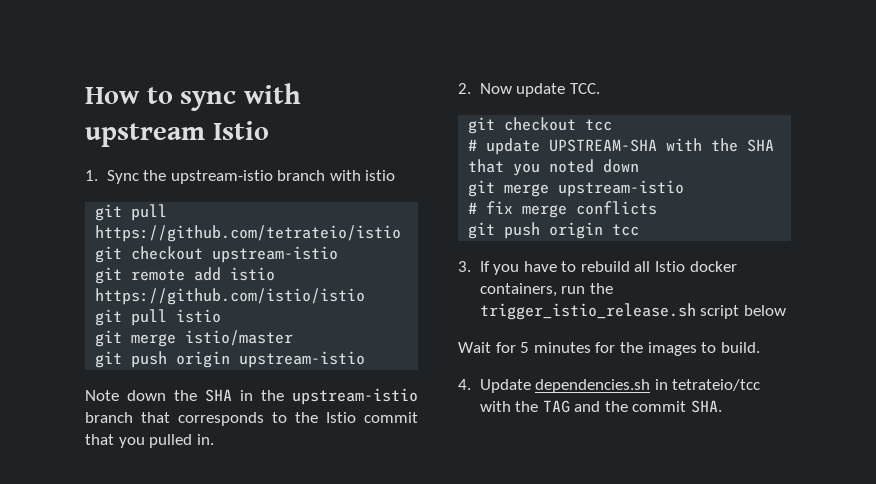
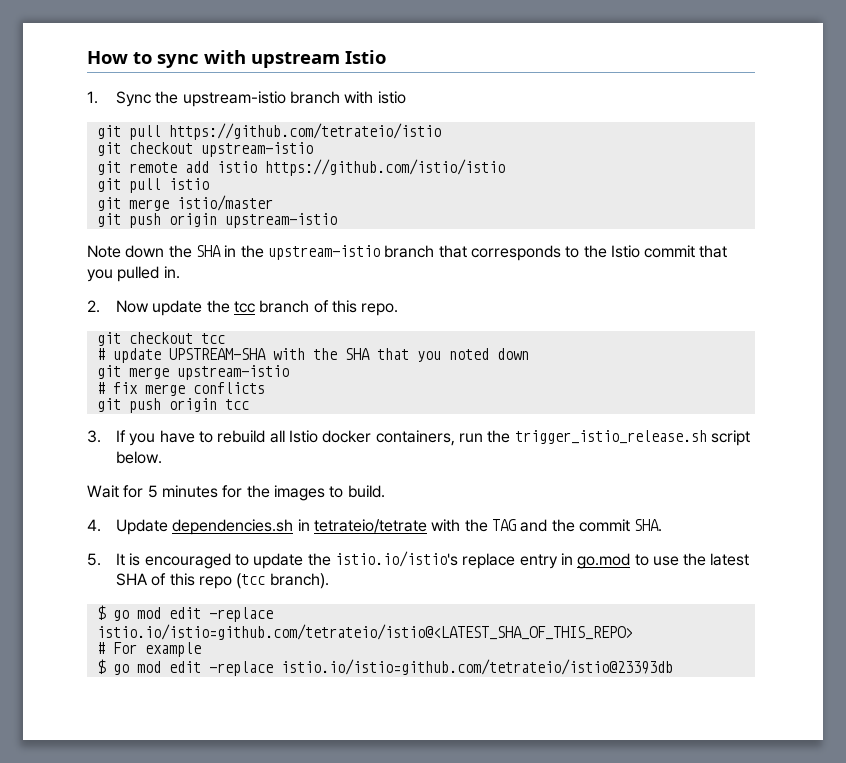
- 2. Now update TCC.
+ 2. Now update the tcc branch of this repo.
- 3. If you have to rebuild all Istio docker containers, run the trigger_istio_release.sh script below
+ 3. If you have to rebuild all Istio docker containers, run the trigger_istio_release.sh script below.
- 4. Update dependencies.sh in tetrateio/tcc with the TAG and the commit SHA.
+ 4. Update dependencies.sh in tetrateio/tetrate with the TAG and the commit SHA.
+ 5. It is encouraged to update the istio.io/istio's replace entry in go.mod to use the latest SHA of this repo (tcc branch).
+ $ go mod edit -replace istio.io/istio=github.com/tetrateio/istio@<LATEST_SHA_OF_THIS_REPO>
+ # For example
+ $ go mod edit -replace istio.io/istio=github.com/tetrateio/istio@23393db

